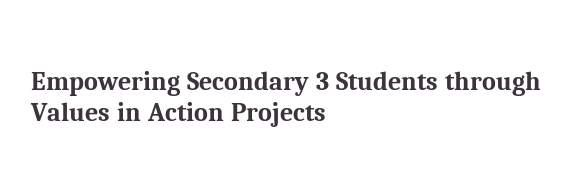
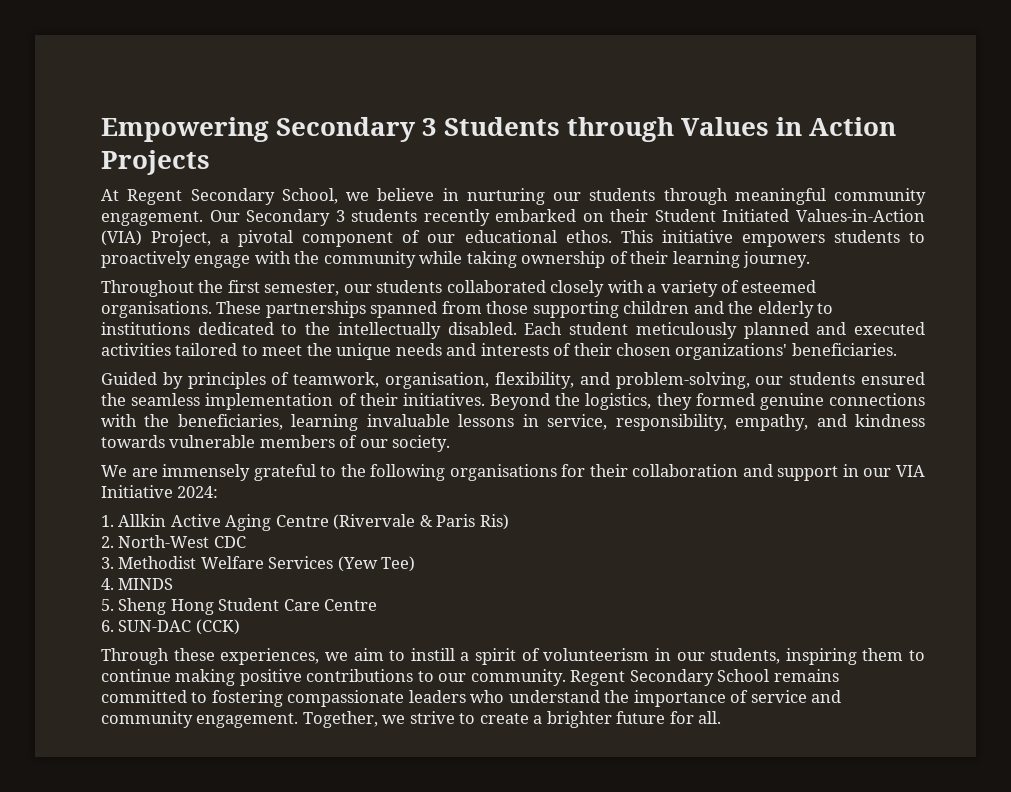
+ At Regent Secondary School, we believe in nurturing our students through meaningful community engagement. Our Secondary 3 students recently embarked on their Student Initiated Values-in-Action (VIA) Project, a pivotal component of our educational ethos. This initiative empowers students to proactively engage with the community while taking ownership of their learning journey.
+ Throughout the first semester, our students collaborated closely with a variety of esteemed organisations. These partnerships spanned from those supporting children and the elderly to institutions dedicated to the intellectually disabled. Each student meticulously planned and executed activities tailored to meet the unique needs and interests of their chosen organizations' beneficiaries.
+ Guided by principles of teamwork, organisation, flexibility, and problem-solving, our students ensured the seamless implementation of their initiatives. Beyond the logistics, they formed genuine connections with the beneficiaries, learning invaluable lessons in service, responsibility, empathy, and kindness towards vulnerable members of our society.
+ We are immensely grateful to the following organisations for their collaboration and support in our VIA Initiative 2024:
+ 1. Allkin Active Aging Centre (Rivervale & Paris Ris)
+ 2. North-West CDC
+ 3. Methodist Welfare Services (Yew Tee)
+ 4. MINDS
+ 5. Sheng Hong Student Care Centre
+ 6. SUN-DAC (CCK)
+ Through these experiences, we aim to instill a spirit of volunteerism in our students, inspiring them to continue making positive contributions to our community. Regent Secondary School remains committed to fostering compassionate leaders who understand the importance of service and community engagement. Together, we strive to create a brighter future for all.

